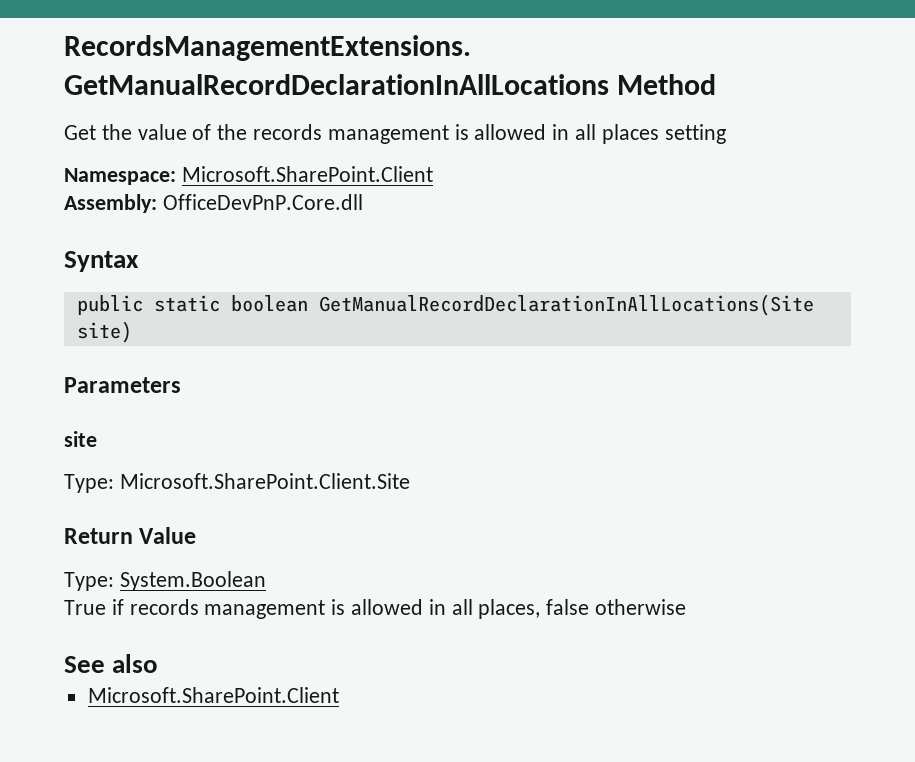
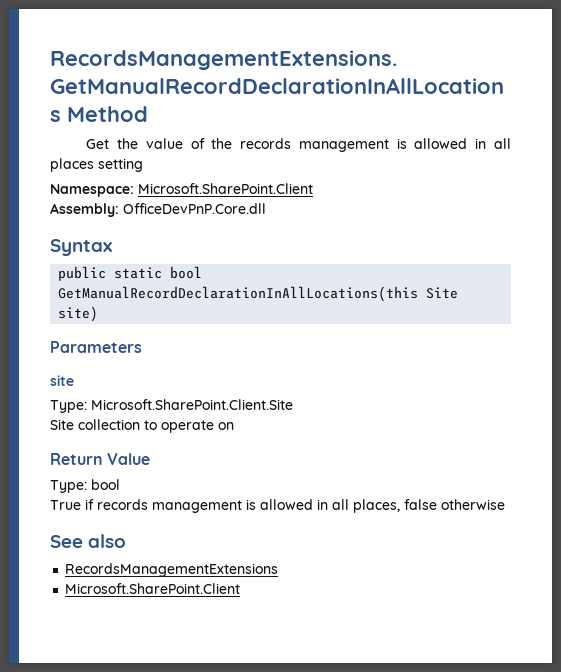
- public static boolean GetManualRecordDeclarationInAllLocations(Site site)
+ public static bool GetManualRecordDeclarationInAllLocations(this Site site)
+ Site collection to operate on
- Type: System.Boolean
+ Type: bool
+ RecordsManagementExtensions

